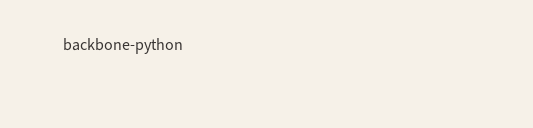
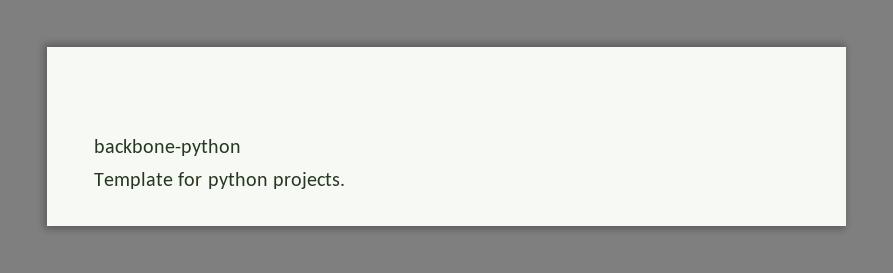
+ Template for python projects.

